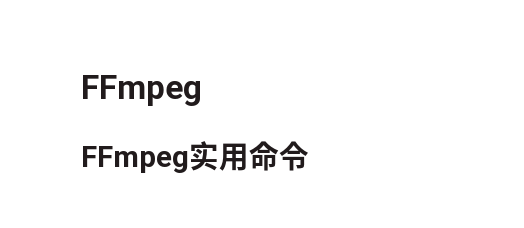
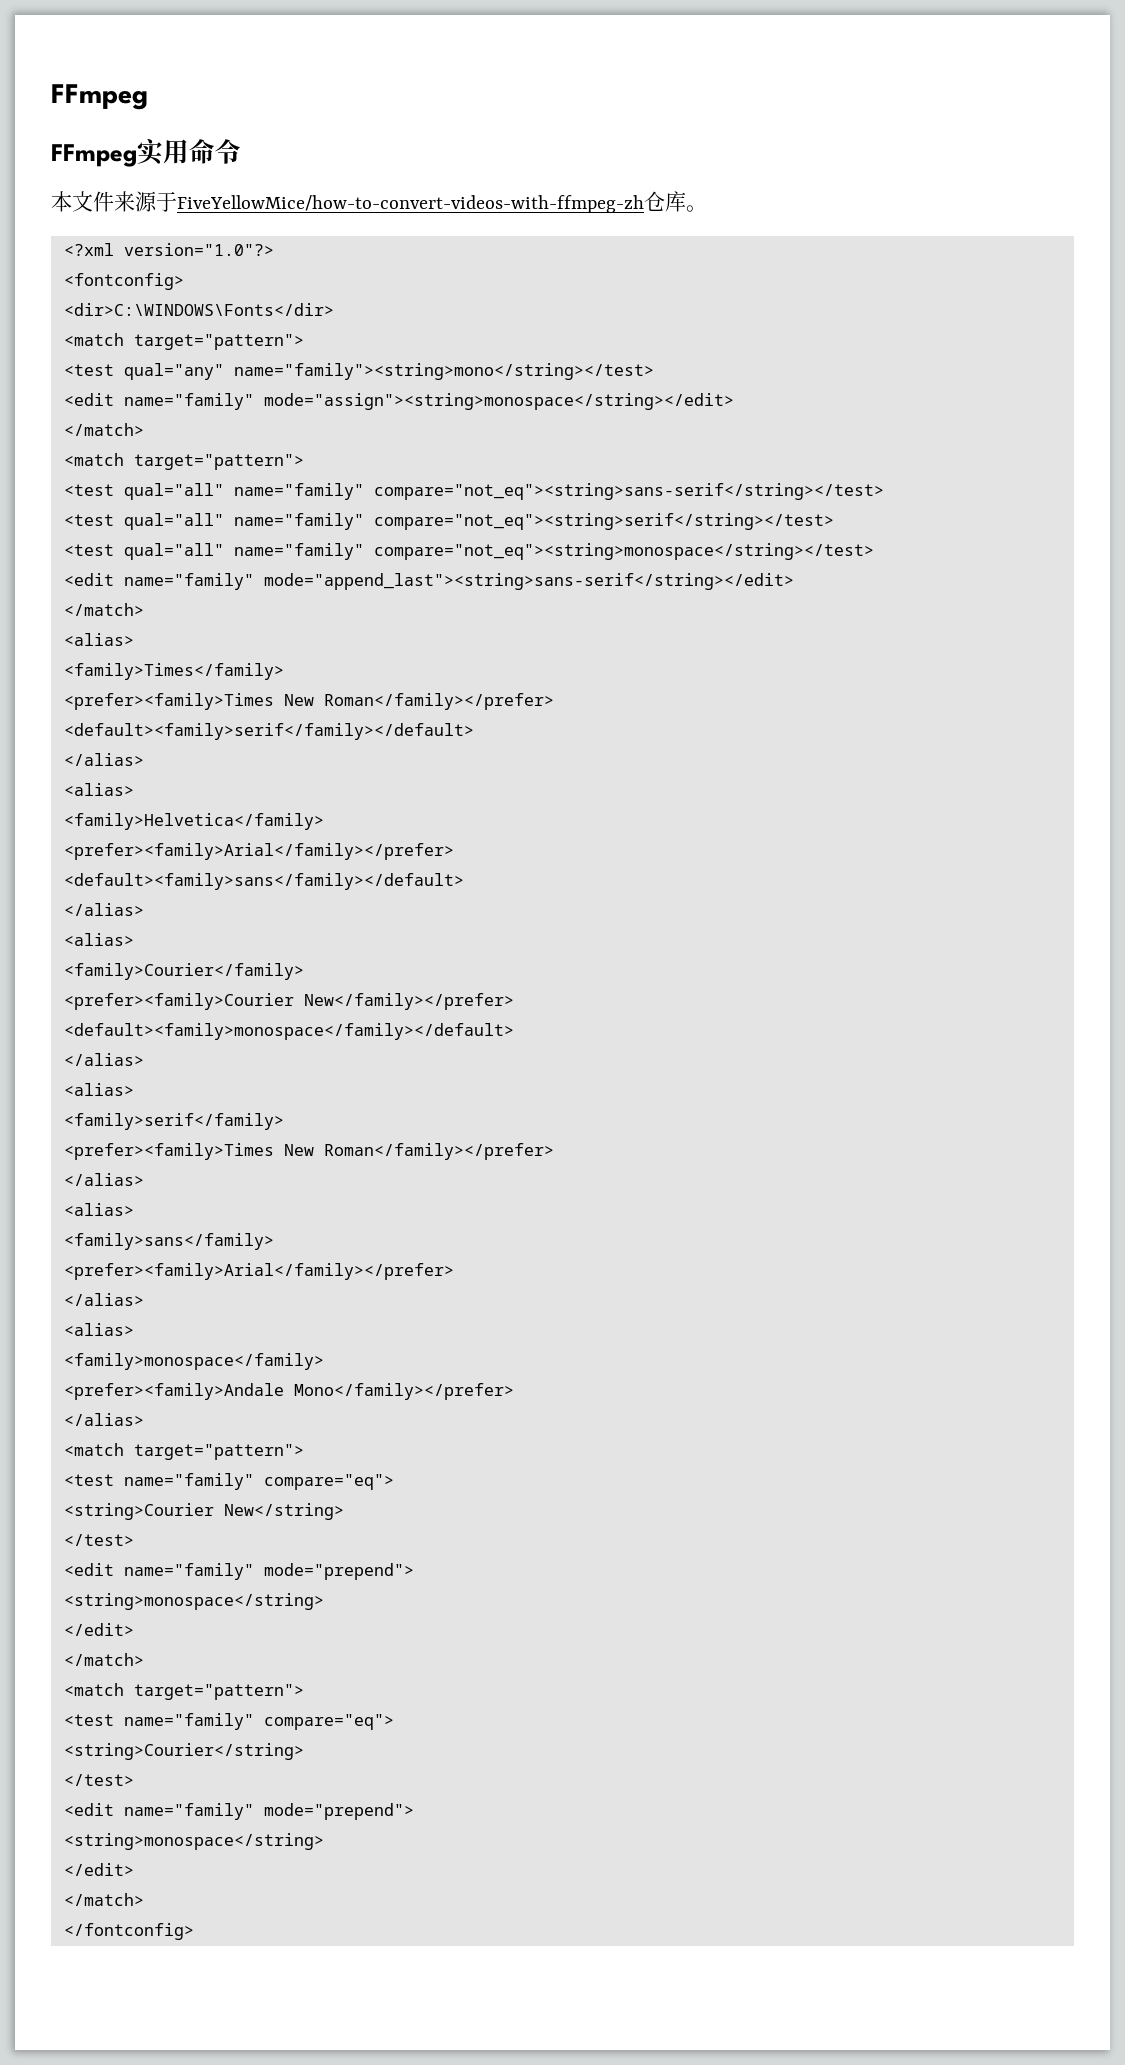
+ 本文件来源于FiveYellowMice/how-to-convert-videos-with-ffmpeg-zh仓库。
+ <?xml version="1.0"?>
+ <fontconfig>
+ <dir>C:\WINDOWS\Fonts</dir>
+ <match target="pattern">
+ <test qual="any" name="family"><string>mono</string></test>
+ <edit name="family" mode="assign"><string>monospace</string></edit>
+ </match>
+ <match target="pattern">
+ <test qual="all" name="family" compare="not_eq"><string>sans-serif</string></test>
+ <test qual="all" name="family" compare="not_eq"><string>serif</string></test>
+ <test qual="all" name="family" compare="not_eq"><string>monospace</string></test>
+ <edit name="family" mode="append_last"><string>sans-serif</string></edit>
+ </match>
+ <alias>
+ <family>Times</family>
+ <prefer><family>Times New Roman</family></prefer>
+ <default><family>serif</family></default>
+ </alias>
+ <alias>
+ <family>Helvetica</family>
+ <prefer><family>Arial</family></prefer>
+ <default><family>sans</family></default>
+ </alias>
+ <alias>
+ <family>Courier</family>
+ <prefer><family>Courier New</family></prefer>
+ <default><family>monospace</family></default>
+ </alias>
+ <alias>
+ <family>serif</family>
+ <prefer><family>Times New Roman</family></prefer>
+ </alias>
+ <alias>
+ <family>sans</family>
+ <prefer><family>Arial</family></prefer>
+ </alias>
+ <alias>
+ <family>monospace</family>
+ <prefer><family>Andale Mono</family></prefer>
+ </alias>
+ <match target="pattern">
+ <test name="family" compare="eq">
+ <string>Courier New</string>
+ </test>
+ <edit name="family" mode="prepend">
+ <string>monospace</string>
+ </edit>
+ </match>
+ <match target="pattern">
+ <test name="family" compare="eq">
+ <string>Courier</string>
+ </test>
+ <edit name="family" mode="prepend">
+ <string>monospace</string>
+ </edit>
+ </match>
+ </fontconfig>

